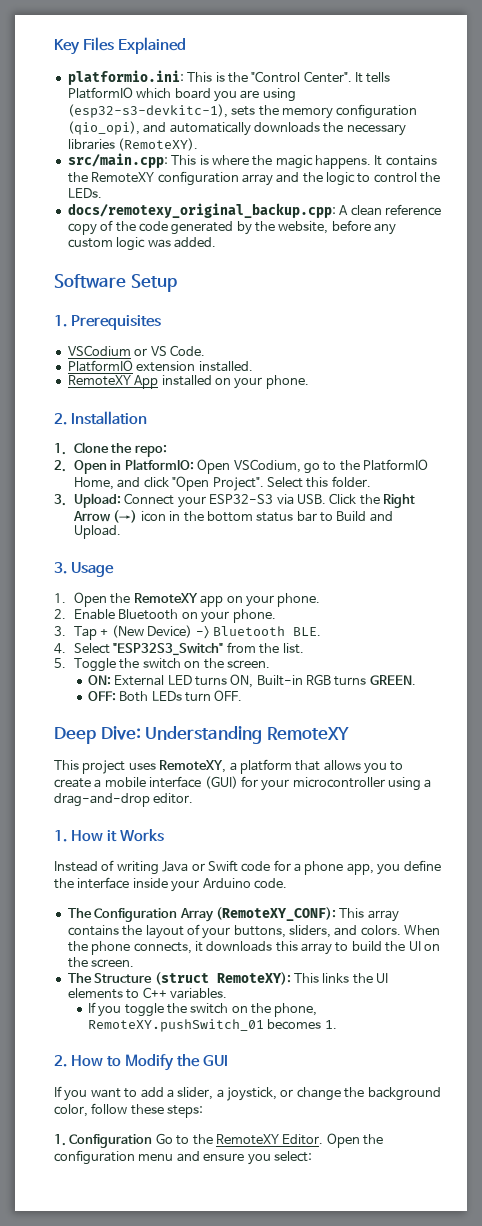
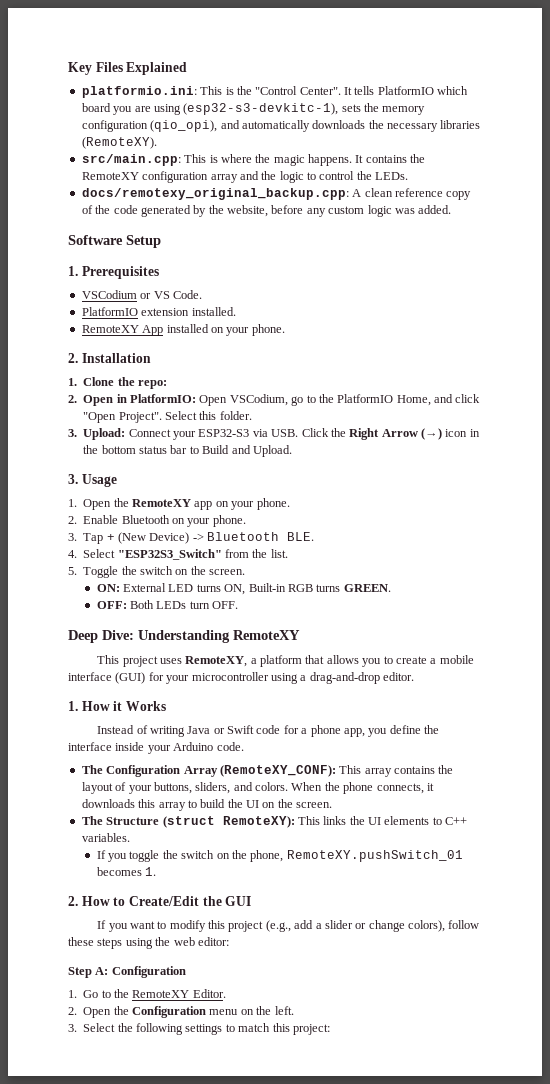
- 2. How to Modify the GUI
+ 2. How to Create/Edit the GUI
- If you want to add a slider, a joystick, or change the background color, follow these steps:
- 1. Configuration Go to the RemoteXY Editor. Open the configuration menu and ensure you select:
+ If you want to modify this project (e.g., add a slider or change colors), follow these steps using the web editor:
+ Step A: Configuration
+ 1. Go to the RemoteXY Editor.
+ 2. Open the Configuration menu on the left.
+ 3. Select the following settings to match this project:

